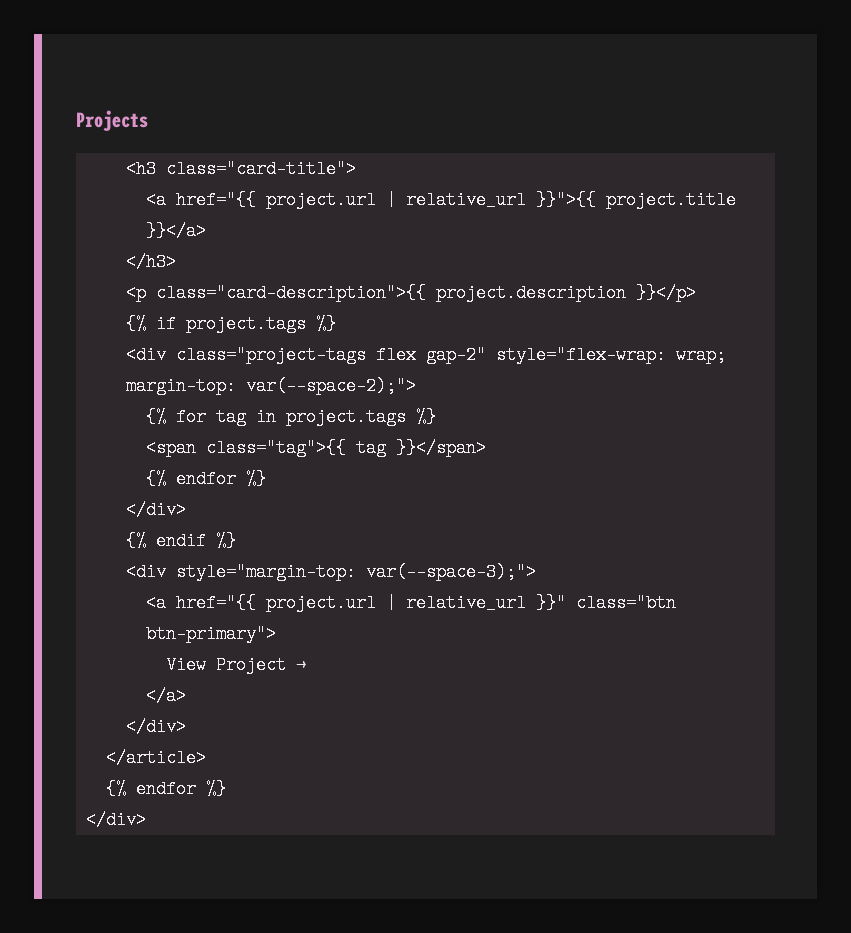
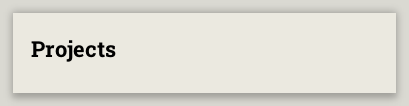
- <h3 class="card-title">
- <a href="{{ project.url | relative_url }}">{{ project.title }}</a>
- </h3>
- <p class="card-description">{{ project.description }}</p>
- {% if project.tags %}
- <div class="project-tags flex gap-2" style="flex-wrap: wrap; margin-top: var(--space-2);">
- {% for tag in project.tags %}
- <span class="tag">{{ tag }}</span>
- {% endfor %}
- </div>
- {% endif %}
- <div style="margin-top: var(--space-3);">
- <a href="{{ project.url | relative_url }}" class="btn btn-primary">
- View Project →
- </a>
- </div>
- </article>
- {% endfor %}
- </div>

